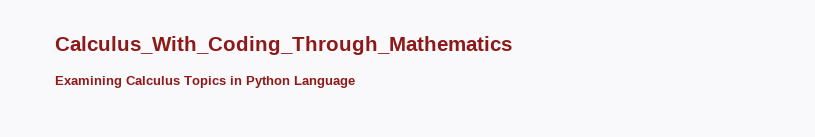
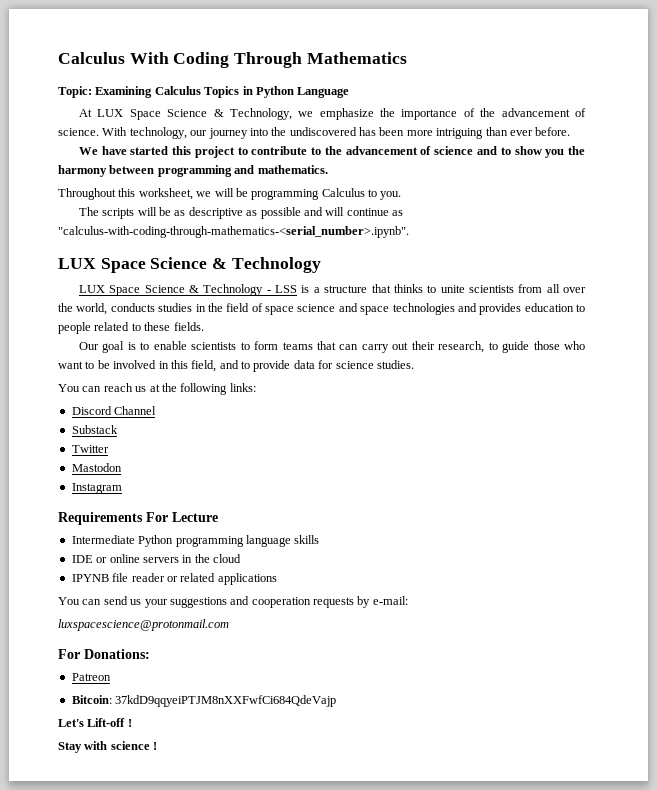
- Calculus_With_Coding_Through_Mathematics
- Examining Calculus Topics in Python Language
+ Calculus With Coding Through Mathematics
+ Topic: Examining Calculus Topics in Python Language
+ At LUX Space Science & Technology, we emphasize the importance of the advancement of science. With technology, our journey into the undiscovered has been more intriguing than ever before.
+ We have started this project to contribute to the advancement of science and to show you the harmony between programming and mathematics.
+ Throughout this worksheet, we will be programming Calculus to you.
+ The scripts will be as descriptive as possible and will continue as "calculus-with-coding-through-mathematics-<serial_number>.ipynb".
+ LUX Space Science & Technology
+ LUX Space Science & Technology - LSS is a structure that thinks to unite scientists from all over the world, conducts studies in the field of space science and space technologies and provides education to people related to these fields.
+ Our goal is to enable scientists to form teams that can carry out their research, to guide those who want to be involved in this field, and to provide data for science studies.
+ You can reach us at the following links:
+ Discord Channel
+ Substack
+ Twitter
+ Mastodon
+ Instagram
+ Requirements For Lecture
+ Intermediate Python programming language skills
+ IDE or online servers in the cloud
+ IPYNB file reader or related applications
+ You can send us your suggestions and cooperation requests by e-mail:
+ luxspacescience@protonmail.com
+ For Donations:
+ Patreon
+ Bitcoin: 37kdD9qqyeiPTJM8nXXFwfCi684QdeVajp
+ Let's Lift-off !
+ Stay with science !

